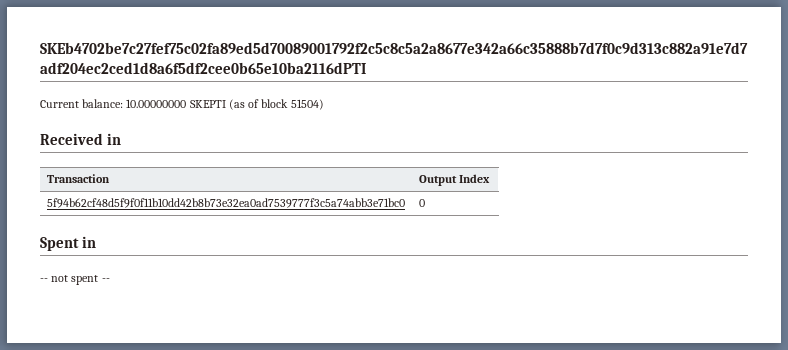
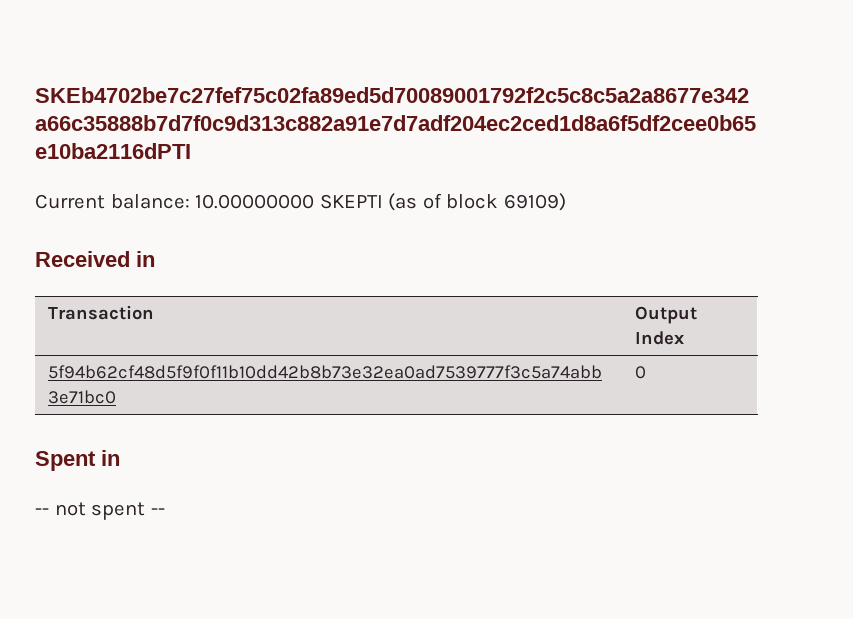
- Current balance: 10.00000000 SKEPTI (as of block 51504)
+ Current balance: 10.00000000 SKEPTI (as of block 69109)

